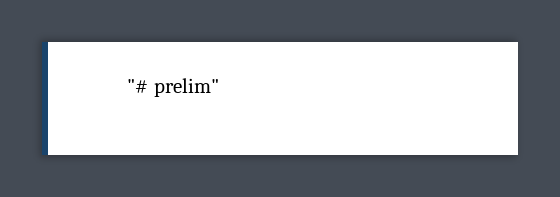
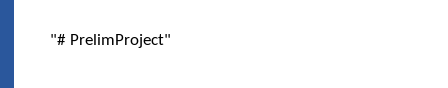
- "# prelim"
+ "# PrelimProject"

